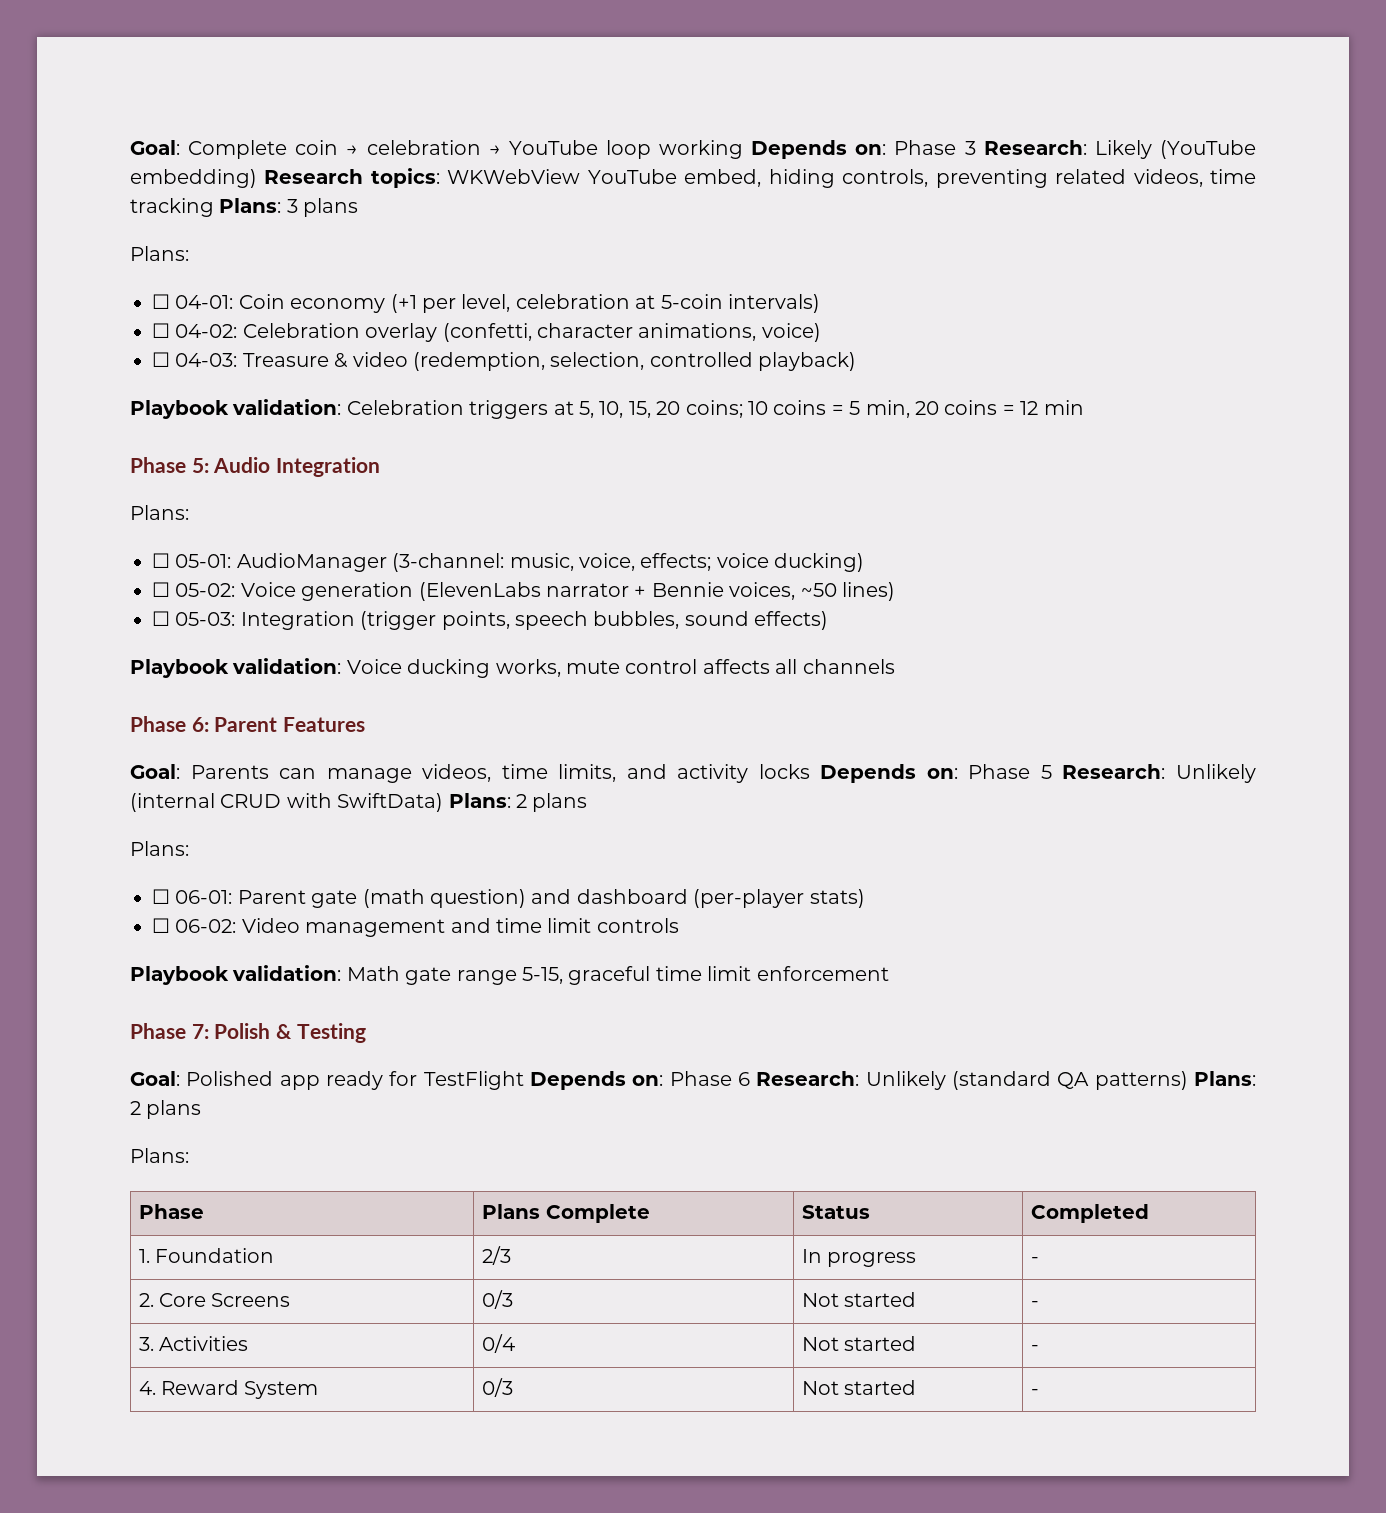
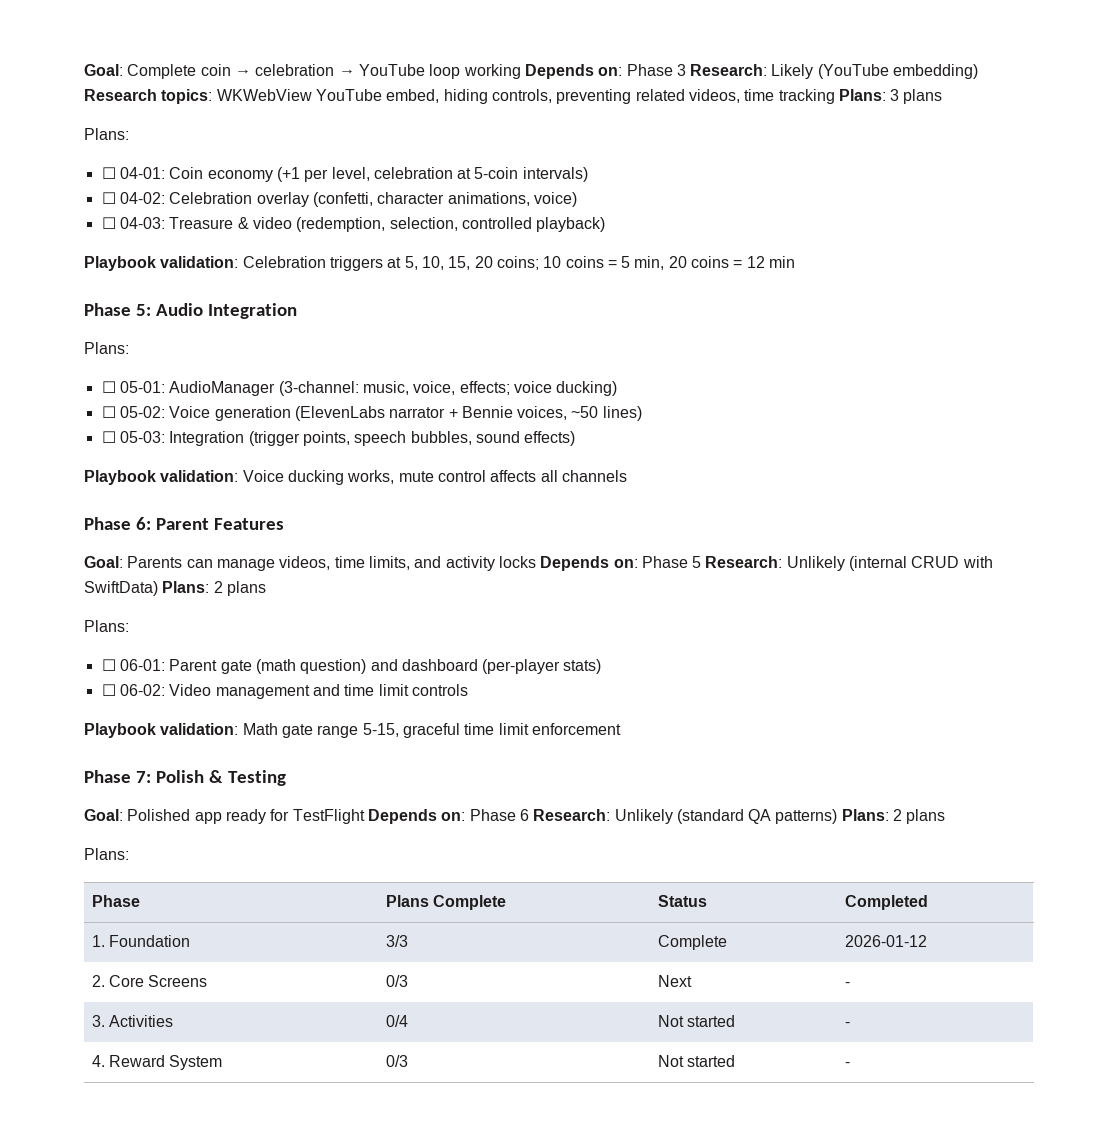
- 1. Foundation | 2/3 | In progress | -
+ 1. Foundation | 3/3 | Complete | 2026-01-12
- 2. Core Screens | 0/3 | Not started | -
+ 2. Core Screens | 0/3 | Next | -

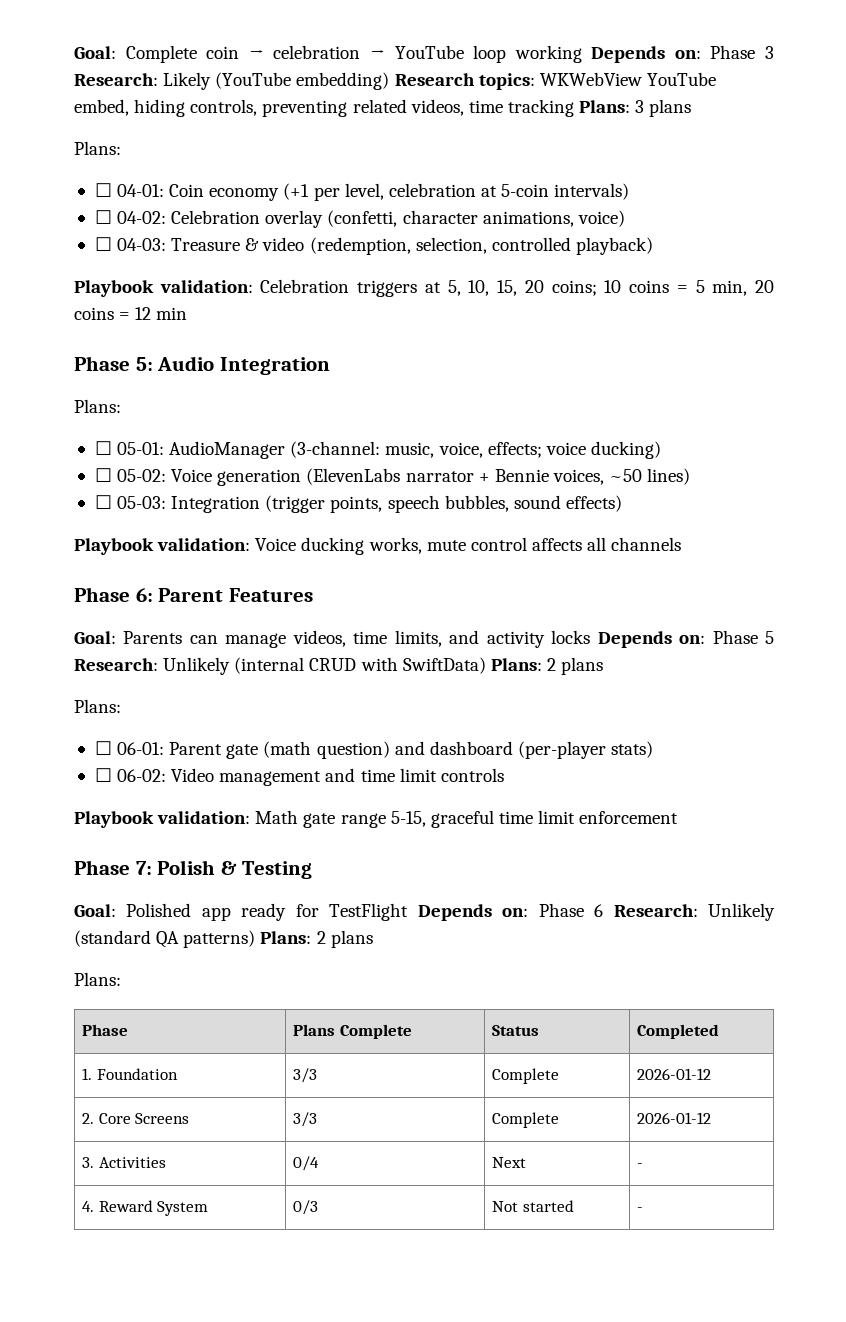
- 2. Core Screens | 0/3 | Next | -
+ 2. Core Screens | 3/3 | Complete | 2026-01-12
- 3. Activities | 0/4 | Not started | -
+ 3. Activities | 0/4 | Next | -

